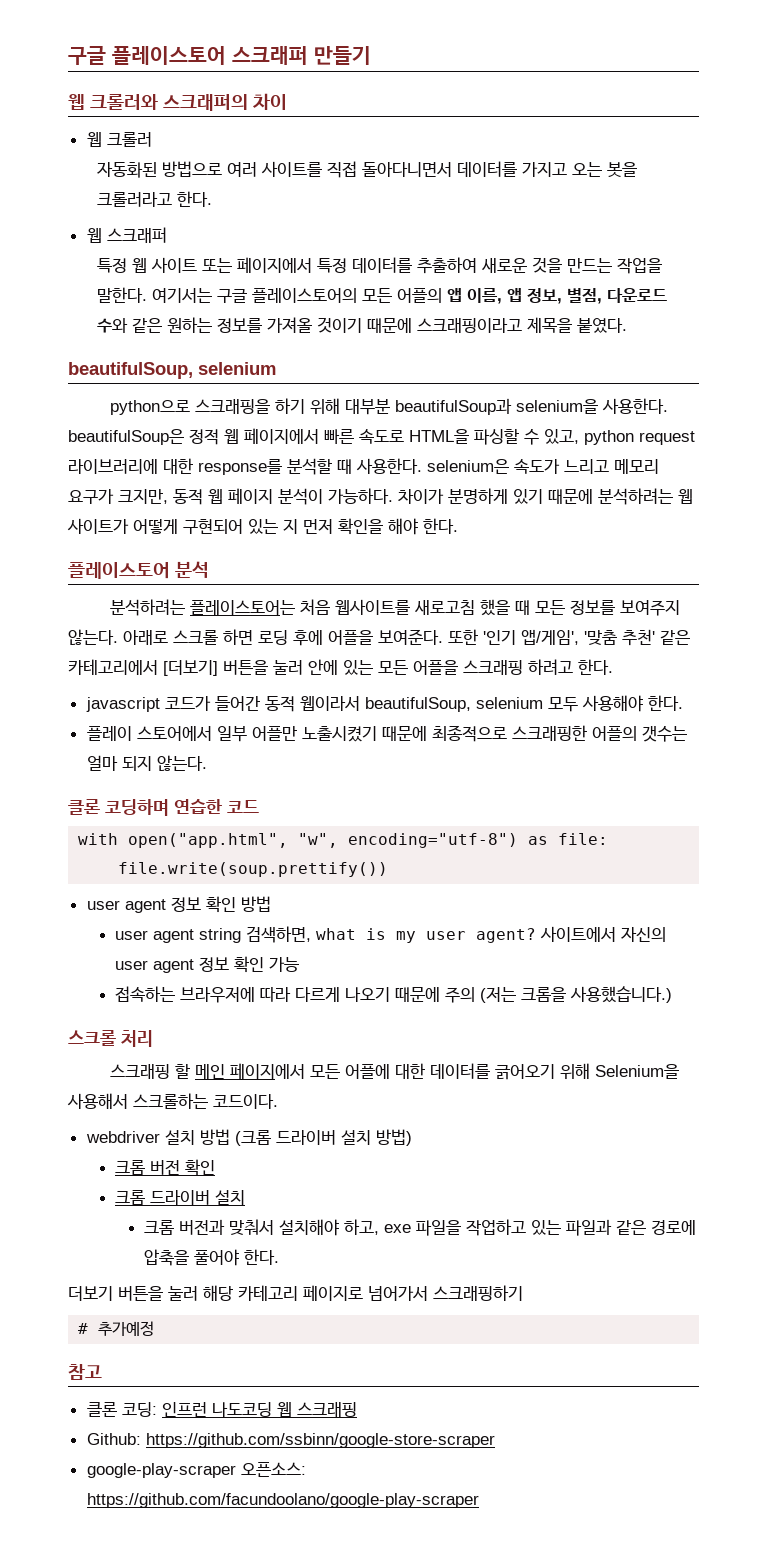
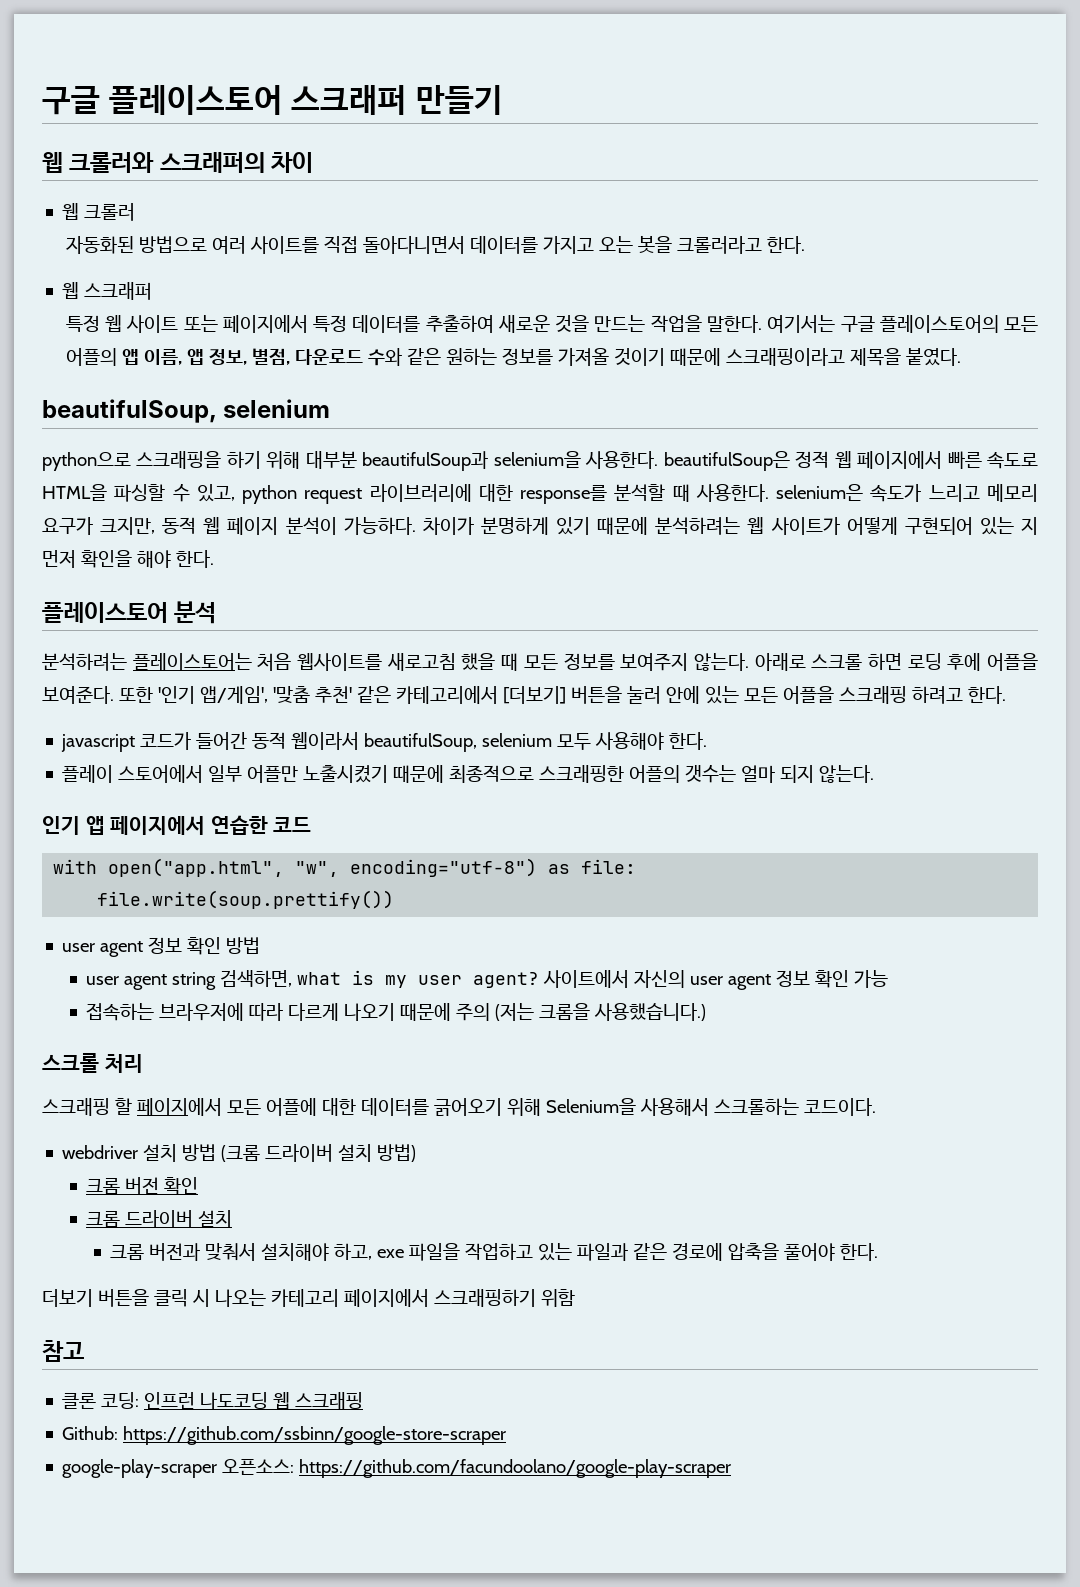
- 클론 코딩하며 연습한 코드
+ 인기 앱 페이지에서 연습한 코드
- 스크래핑 할 메인 페이지에서 모든 어플에 대한 데이터를 긁어오기 위해 Selenium을 사용해서 스크롤하는 코드이다.
+ 스크래핑 할 페이지에서 모든 어플에 대한 데이터를 긁어오기 위해 Selenium을 사용해서 스크롤하는 코드이다.
- 더보기 버튼을 눌러 해당 카테고리 페이지로 넘어가서 스크래핑하기
- # 추가예정
+ 더보기 버튼을 클릭 시 나오는 카테고리 페이지에서 스크래핑하기 위함

